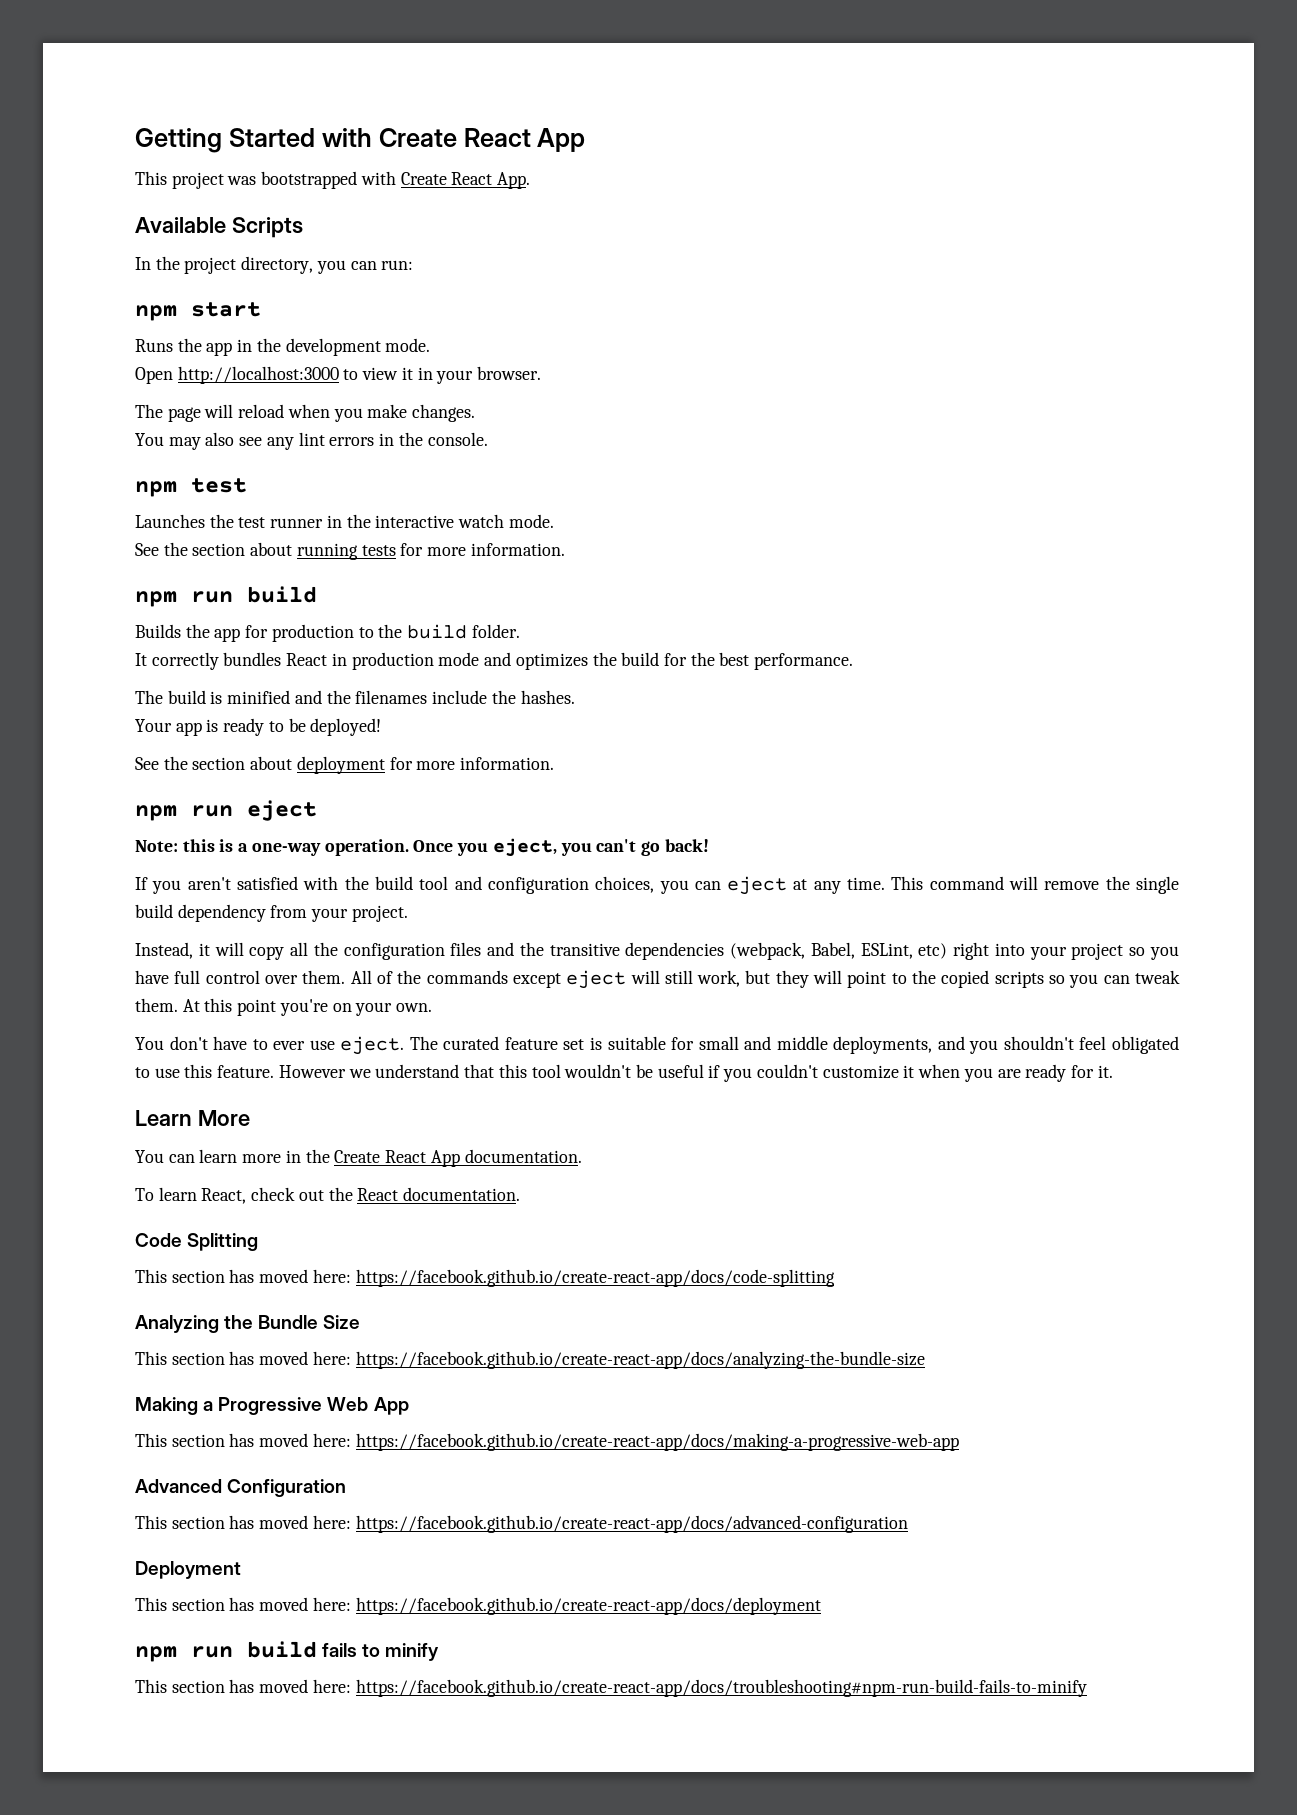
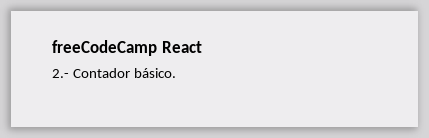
- Getting Started with Create React App
- This project was bootstrapped with Create React App.
- Available Scripts
- In the project directory, you can run:
- npm start
- Runs the app in the development mode.
- Open http://localhost:3000 to view it in your browser.
- The page will reload when you make changes.
- You may also see any lint errors in the console.
- npm test
- Launches the test runner in the interactive watch mode.
- See the section about running tests for more information.
- npm run build
- Builds the app for production to the build folder.
- It correctly bundles React in production mode and optimizes the build for the best performance.
- The build is minified and the filenames include the hashes.
- Your app is ready to be deployed!
- See the section about deployment for more information.
- npm run eject
- Note: this is a one-way operation. Once you eject, you can't go back!
- If you aren't satisfied with the build tool and configuration choices, you can eject at any time. This command will remove the single build dependency from your project.
- Instead, it will copy all the configuration files and the transitive dependencies (webpack, Babel, ESLint, etc) right into your project so you have full control over them. All of the commands except eject will still work, but they will point to the copied scripts so you can tweak them. At this point you're on your own.
- You don't have to ever use eject. The curated feature set is suitable for small and middle deployments, and you shouldn't feel obligated to use this feature. However we understand that this tool wouldn't be useful if you couldn't customize it when you are ready for it.
- Learn More
- You can learn more in the Create React App documentation.
- To learn React, check out the React documentation.
- Code Splitting
- This section has moved here: https://facebook.github.io/create-react-app/docs/code-splitting
- Analyzing the Bundle Size
- This section has moved here: https://facebook.github.io/create-react-app/docs/analyzing-the-bundle-size
- Making a Progressive Web App
- This section has moved here: https://facebook.github.io/create-react-app/docs/making-a-progressive-web-app
- Advanced Configuration
- This section has moved here: https://facebook.github.io/create-react-app/docs/advanced-configuration
- Deployment
- This section has moved here: https://facebook.github.io/create-react-app/docs/deployment
- npm run build fails to minify
- This section has moved here: https://facebook.github.io/create-react-app/docs/troubleshooting#npm-run-build-fails-to-minify
+ freeCodeCamp React
+ 2.- Contador básico.

